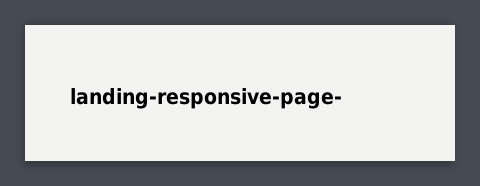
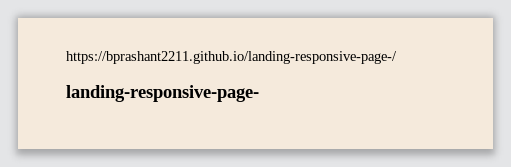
+ https://bprashant2211.github.io/landing-responsive-page-/

